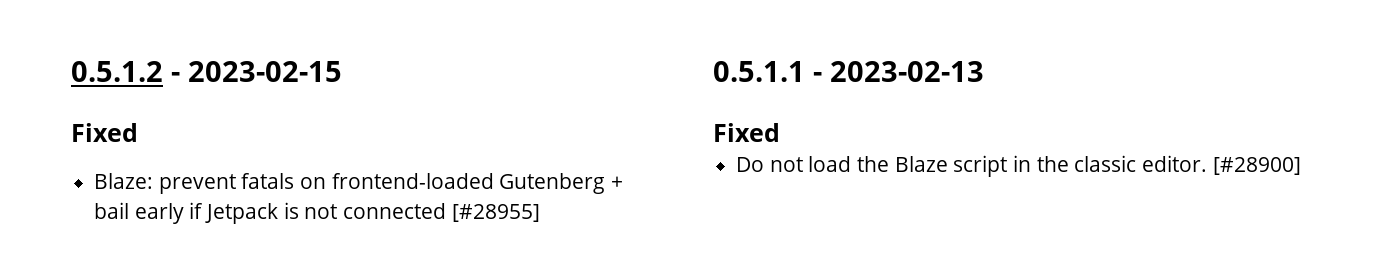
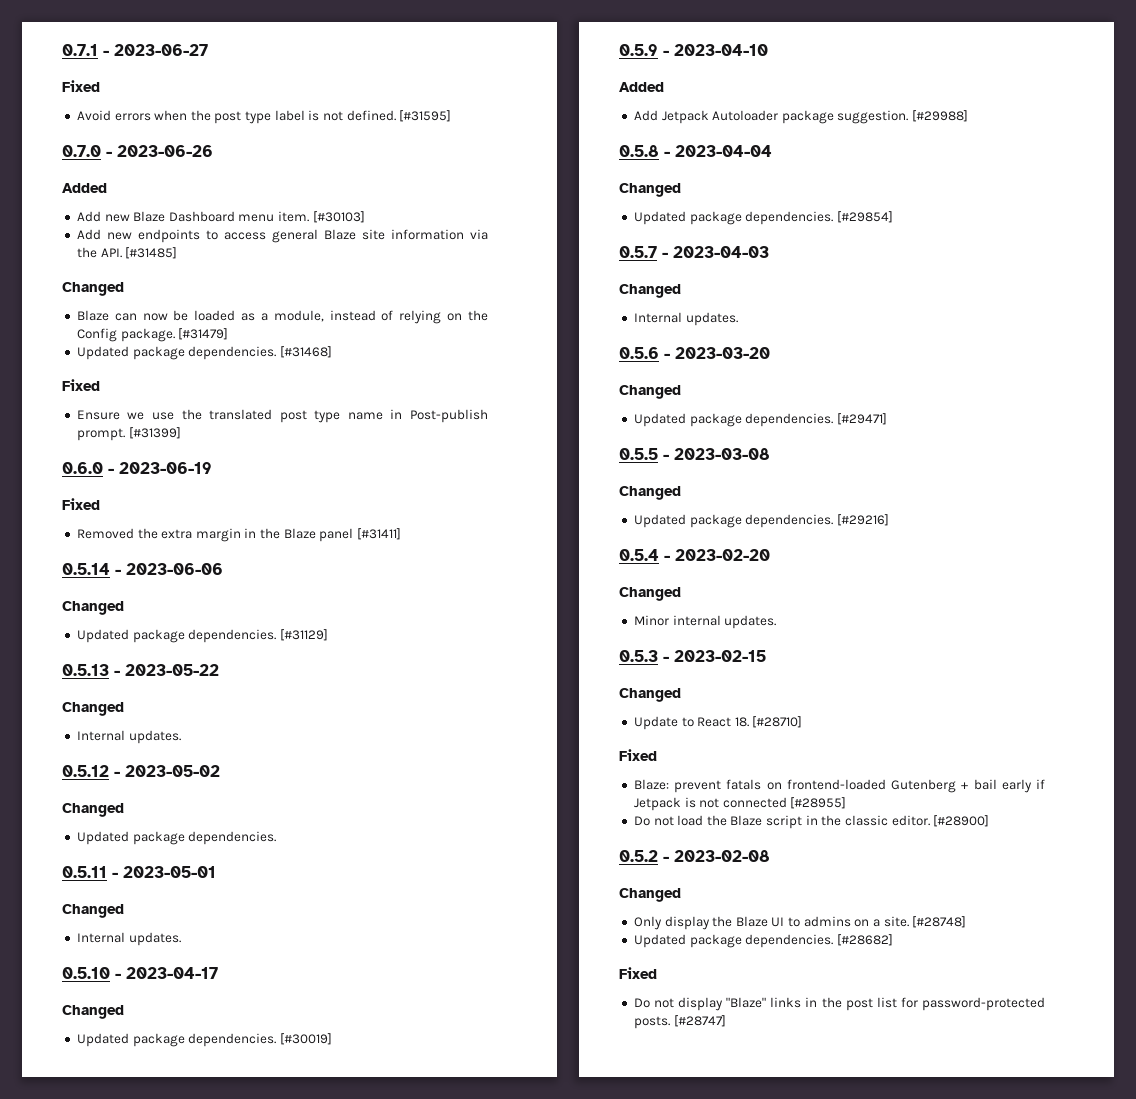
- 0.5.1.2 - 2023-02-15
+ 0.7.1 - 2023-06-27
+ Fixed
+ Avoid errors when the post type label is not defined. [#31595]
+ 0.7.0 - 2023-06-26
+ Added
+ Add new Blaze Dashboard menu item. [#30103]
+ Add new endpoints to access general Blaze site information via the API. [#31485]
+ Changed
+ Blaze can now be loaded as a module, instead of relying on the Config package. [#31479]
+ Updated package dependencies. [#31468]
+ Fixed
+ Ensure we use the translated post type name in Post-publish prompt. [#31399]
+ 0.6.0 - 2023-06-19
+ Fixed
+ Removed the extra margin in the Blaze panel [#31411]
+ 0.5.14 - 2023-06-06
+ Changed
+ Updated package dependencies. [#31129]
+ 0.5.13 - 2023-05-22
+ Changed
+ Internal updates.
+ 0.5.12 - 2023-05-02
+ Changed
+ Updated package dependencies.
+ 0.5.11 - 2023-05-01
+ Changed
+ Internal updates.
+ 0.5.10 - 2023-04-17
+ Changed
+ Updated package dependencies. [#30019]
+ 0.5.9 - 2023-04-10
+ Added
+ Add Jetpack Autoloader package suggestion. [#29988]
+ 0.5.8 - 2023-04-04
+ Changed
+ Updated package dependencies. [#29854]
+ 0.5.7 - 2023-04-03
+ Changed
+ Internal updates.
+ 0.5.6 - 2023-03-20
+ Changed
+ Updated package dependencies. [#29471]
+ 0.5.5 - 2023-03-08
+ Changed
+ Updated package dependencies. [#29216]
+ 0.5.4 - 2023-02-20
+ Changed
+ Minor internal updates.
+ 0.5.3 - 2023-02-15
+ Changed
+ Update to React 18. [#28710]
- 0.5.1.1 - 2023-02-13
- Fixed
+ 0.5.2 - 2023-02-08
+ Changed
+ Only display the Blaze UI to admins on a site. [#28748]
+ Updated package dependencies. [#28682]
+ Fixed
+ Do not display "Blaze" links in the post list for password-protected posts. [#28747]

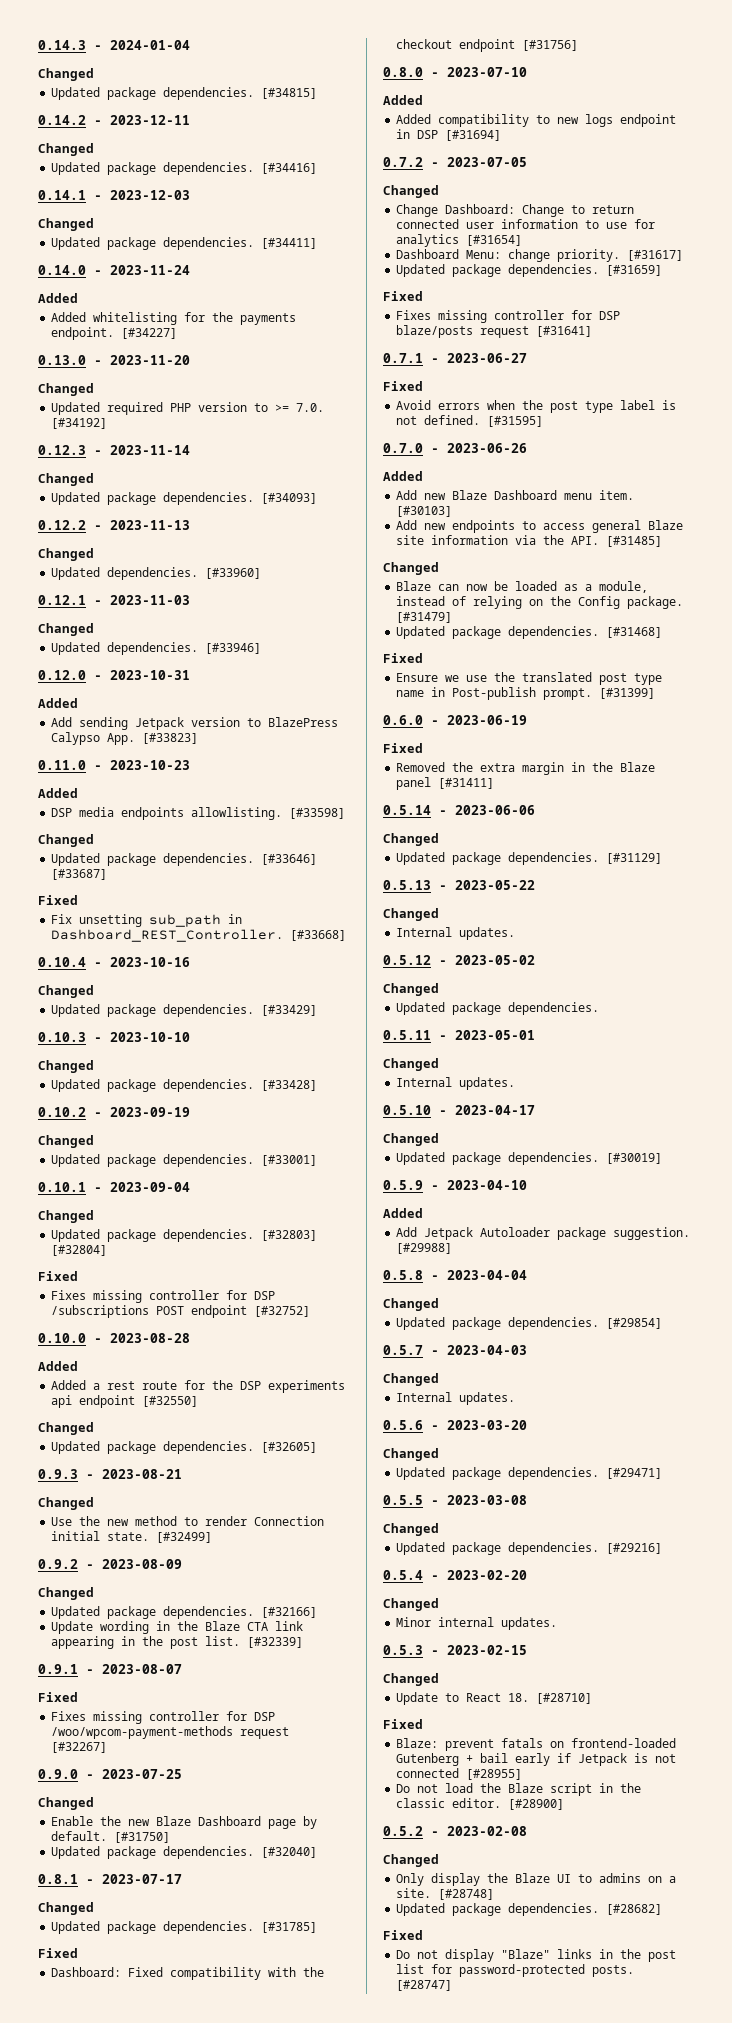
+ 0.14.3 - 2024-01-04
+ Changed
+ Updated package dependencies. [#34815]
+ 0.14.2 - 2023-12-11
+ Changed
+ Updated package dependencies. [#34416]
+ 0.14.1 - 2023-12-03
+ Changed
+ Updated package dependencies. [#34411]
+ 0.14.0 - 2023-11-24
+ Added
+ Added whitelisting for the payments endpoint. [#34227]
+ 0.13.0 - 2023-11-20
+ Changed
+ Updated required PHP version to >= 7.0. [#34192]
+ 0.12.3 - 2023-11-14
+ Changed
+ Updated package dependencies. [#34093]
+ 0.12.2 - 2023-11-13
+ Changed
+ Updated dependencies. [#33960]
+ 0.12.1 - 2023-11-03
+ Changed
+ Updated dependencies. [#33946]
+ 0.12.0 - 2023-10-31
+ Added
+ Add sending Jetpack version to BlazePress Calypso App. [#33823]
+ 0.11.0 - 2023-10-23
+ Added
+ DSP media endpoints allowlisting. [#33598]
+ Changed
+ Updated package dependencies. [#33646] [#33687]
+ Fixed
+ Fix unsetting sub_path in Dashboard_REST_Controller. [#33668]
+ 0.10.4 - 2023-10-16
+ Changed
+ Updated package dependencies. [#33429]
+ 0.10.3 - 2023-10-10
+ Changed
+ Updated package dependencies. [#33428]
+ 0.10.2 - 2023-09-19
+ Changed
+ Updated package dependencies. [#33001]
+ 0.10.1 - 2023-09-04
+ Changed
+ Updated package dependencies. [#32803] [#32804]
+ Fixed
+ Fixes missing controller for DSP /subscriptions POST endpoint [#32752]
+ 0.10.0 - 2023-08-28
+ Added
+ Added a rest route for the DSP experiments api endpoint [#32550]
+ Changed
+ Updated package dependencies. [#32605]
+ 0.9.3 - 2023-08-21
+ Changed
+ Use the new method to render Connection initial state. [#32499]
+ 0.9.2 - 2023-08-09
+ Changed
+ Updated package dependencies. [#32166]
+ Update wording in the Blaze CTA link appearing in the post list. [#32339]
+ 0.9.1 - 2023-08-07
+ Fixed
+ Fixes missing controller for DSP /woo/wpcom-payment-methods request [#32267]
+ 0.9.0 - 2023-07-25
+ Changed
+ Enable the new Blaze Dashboard page by default. [#31750]
+ Updated package dependencies. [#32040]
+ 0.8.1 - 2023-07-17
+ Changed
+ Updated package dependencies. [#31785]
+ Fixed
+ Dashboard: Fixed compatibility with the checkout endpoint [#31756]
+ 0.8.0 - 2023-07-10
+ Added
+ Added compatibility to new logs endpoint in DSP [#31694]
+ 0.7.2 - 2023-07-05
+ Changed
+ Change Dashboard: Change to return connected user information to use for analytics [#31654]
+ Dashboard Menu: change priority. [#31617]
+ Updated package dependencies. [#31659]
+ Fixed
+ Fixes missing controller for DSP blaze/posts request [#31641]

